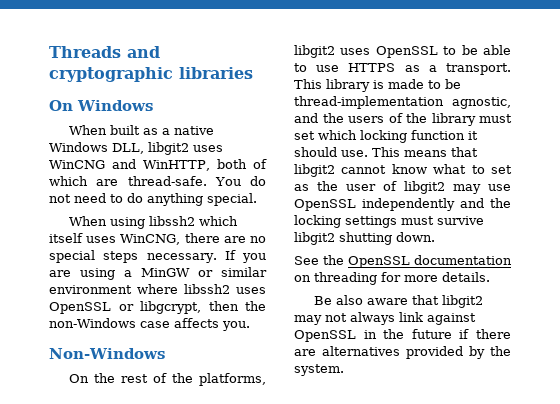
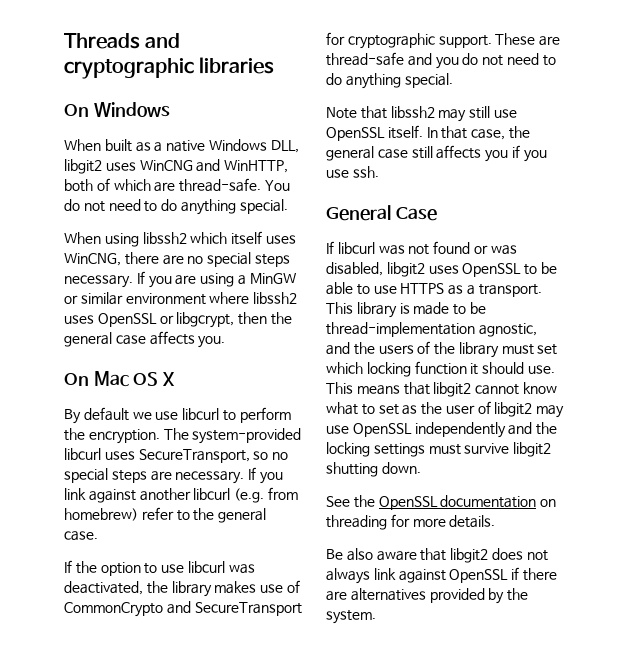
- If you are using a MinGW or similar environment where libssh2 uses OpenSSL or libgcrypt, then the non-Windows case affects you.
+ If you are using a MinGW or similar environment where libssh2 uses OpenSSL or libgcrypt, then the general case affects you.
- Non-Windows
- On the rest of the platforms, libgit2 uses OpenSSL to be able to use HTTPS as a transport.
+ On Mac OS X
+ By default we use libcurl to perform the encryption. The system-provided libcurl uses SecureTransport, so no special steps are necessary. If you link against another libcurl (e.g. from homebrew) refer to the general case.
+ If the option to use libcurl was deactivated, the library makes use of CommonCrypto and SecureTransport for cryptographic support. These are thread-safe and you do not need to do anything special.
+ Note that libssh2 may still use OpenSSL itself. In that case, the general case still affects you if you use ssh.
+ General Case
+ If libcurl was not found or was disabled, libgit2 uses OpenSSL to be able to use HTTPS as a transport.
- Be also aware that libgit2 may not always link against OpenSSL in the future if there are alternatives provided by the system.
+ Be also aware that libgit2 does not always link against OpenSSL if there are alternatives provided by the system.

